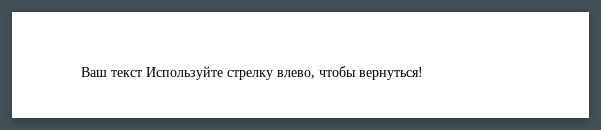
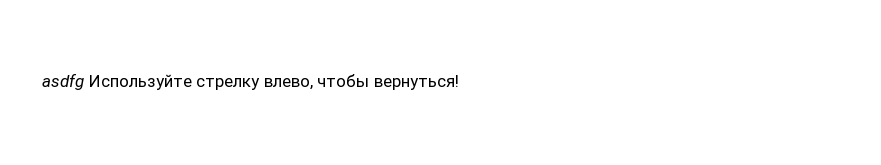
- Ваш текст Используйте стрелку влево, чтобы вернуться!
+ asdfg Используйте стрелку влево, чтобы вернуться!

